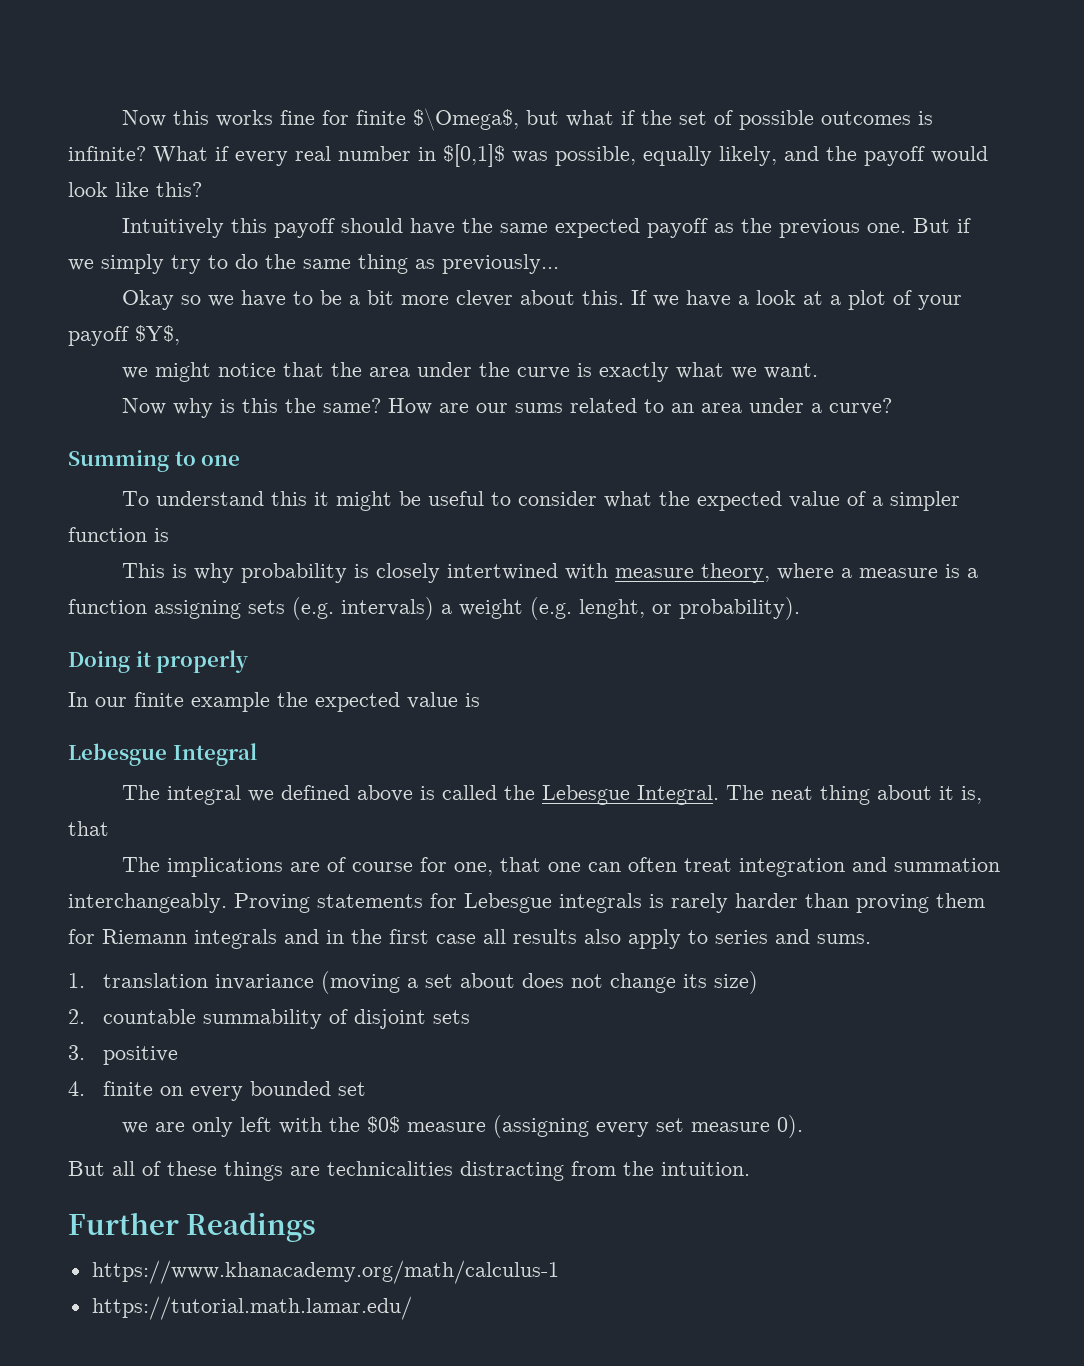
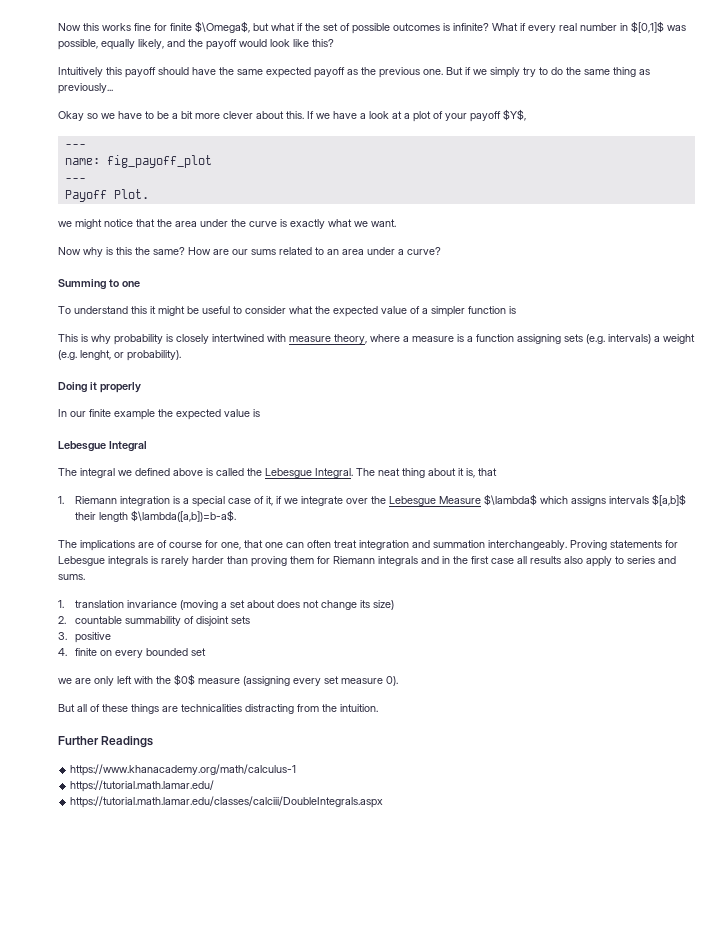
  If we have a look at a plot of your payoff $Y$,
+ ---
+ name: fig_payoff_plot
+ ---
+ Payoff Plot.
+ 1. Riemann integration is a special case of it, if we integrate over the Lebesgue Measure $\lambda$ which assigns intervals $[a,b]$ their length $\lambda([a,b])=b-a$.
+ https://tutorial.math.lamar.edu/classes/calciii/DoubleIntegrals.aspx

